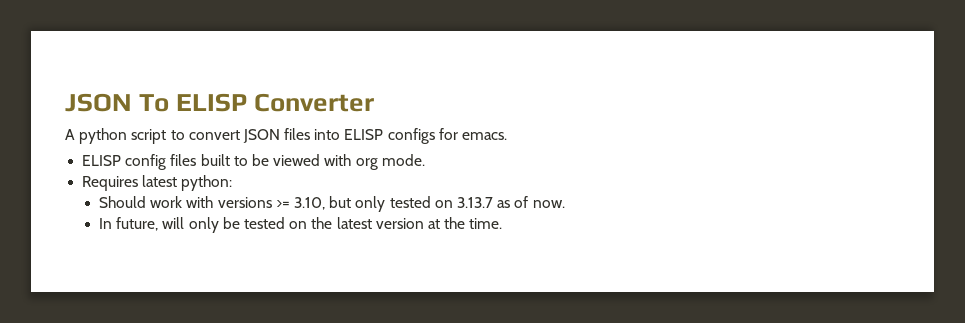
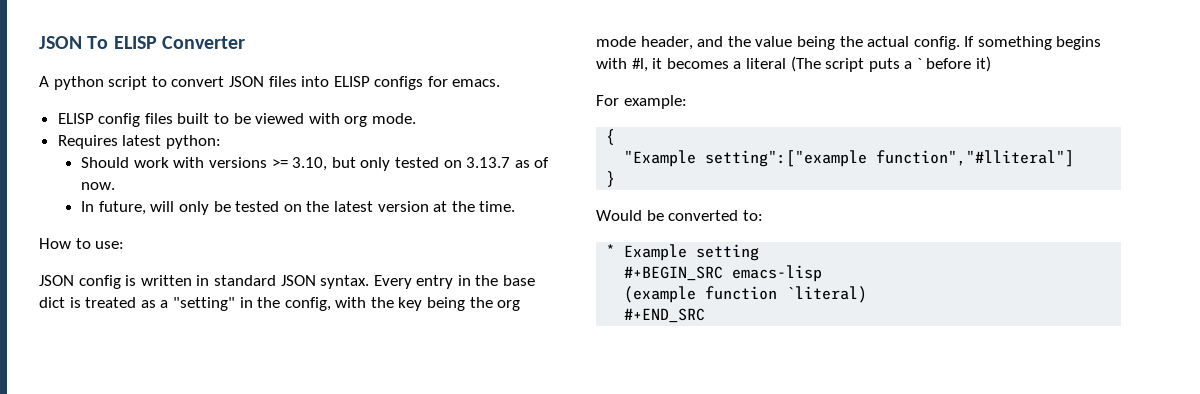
+ How to use:
+ JSON config is written in standard JSON syntax. Every entry in the base dict is treated as a "setting" in the config, with the key being the org mode header, and the value being the actual config. If something begins with #l, it becomes a literal (The script puts a ` before it)
+ For example:
+ {
+ "Example setting":["example function","#lliteral"]
+ }
+ Would be converted to:
+ * Example setting
+ #+BEGIN_SRC emacs-lisp
+ (example function `literal)
+ #+END_SRC

